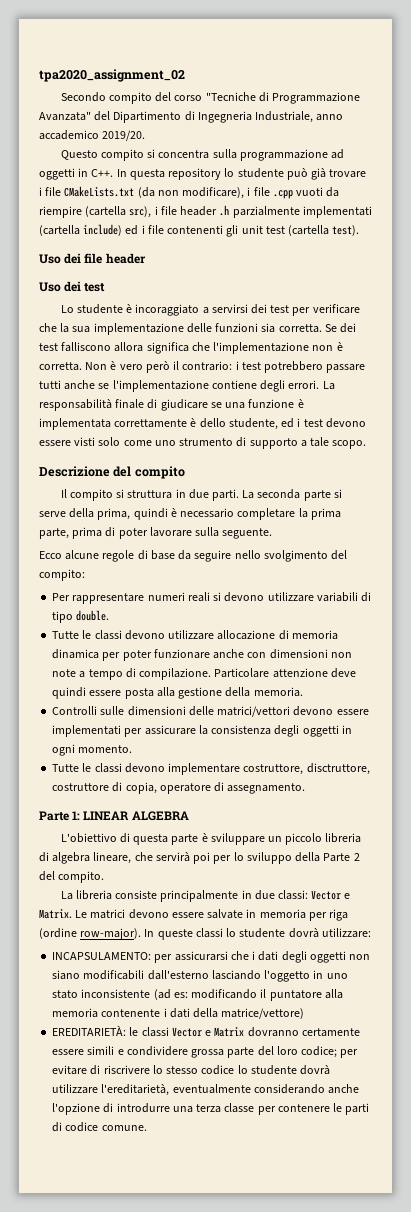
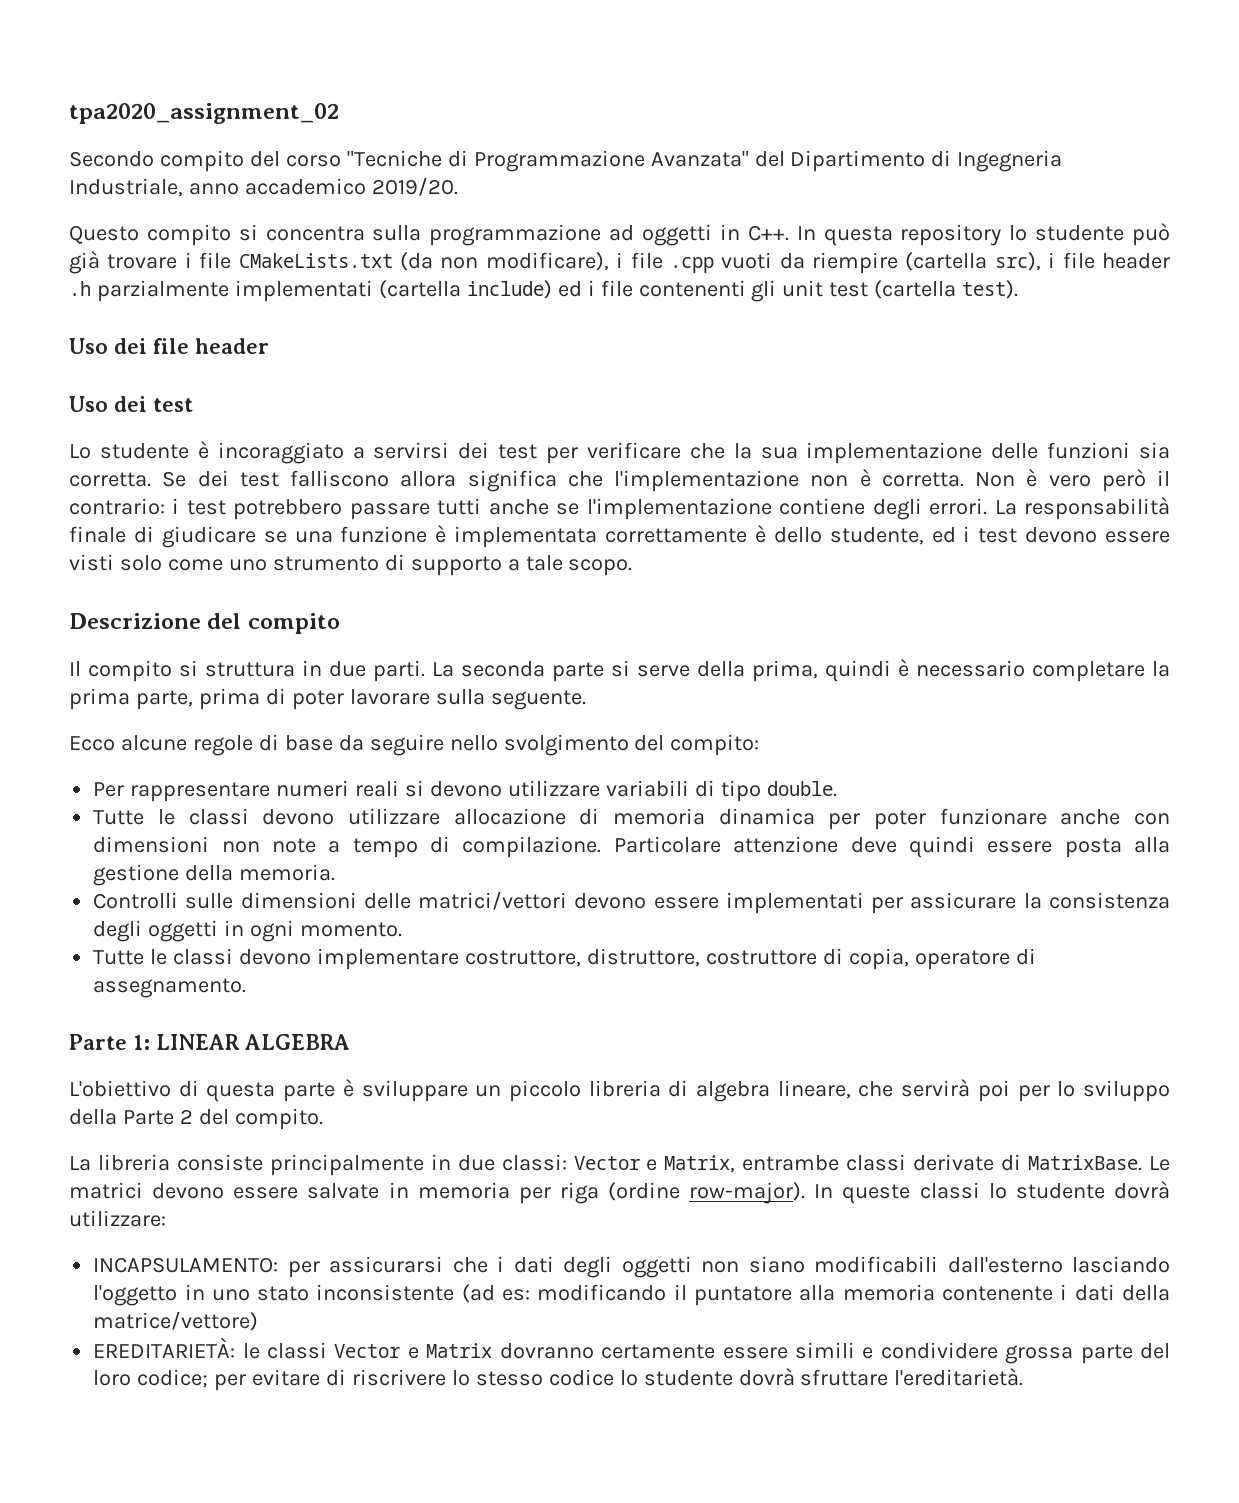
- Tutte le classi devono implementare costruttore, disctruttore, costruttore di copia, operatore di assegnamento.
+ Tutte le classi devono implementare costruttore, distruttore, costruttore di copia, operatore di assegnamento.
- La libreria consiste principalmente in due classi: Vector e Matrix.
+ La libreria consiste principalmente in due classi: Vector e Matrix, entrambe classi derivate di MatrixBase.
- EREDITARIETÀ: le classi Vector e Matrix dovranno certamente essere simili e condividere grossa parte del loro codice; per evitare di riscrivere lo stesso codice lo studente dovrà utilizzare l'ereditarietà, eventualmente considerando anche l'opzione di introdurre una terza classe per contenere le parti di codice comune.
+ EREDITARIETÀ: le classi Vector e Matrix dovranno certamente essere simili e condividere grossa parte del loro codice; per evitare di riscrivere lo stesso codice lo studente dovrà sfruttare l'ereditarietà.

